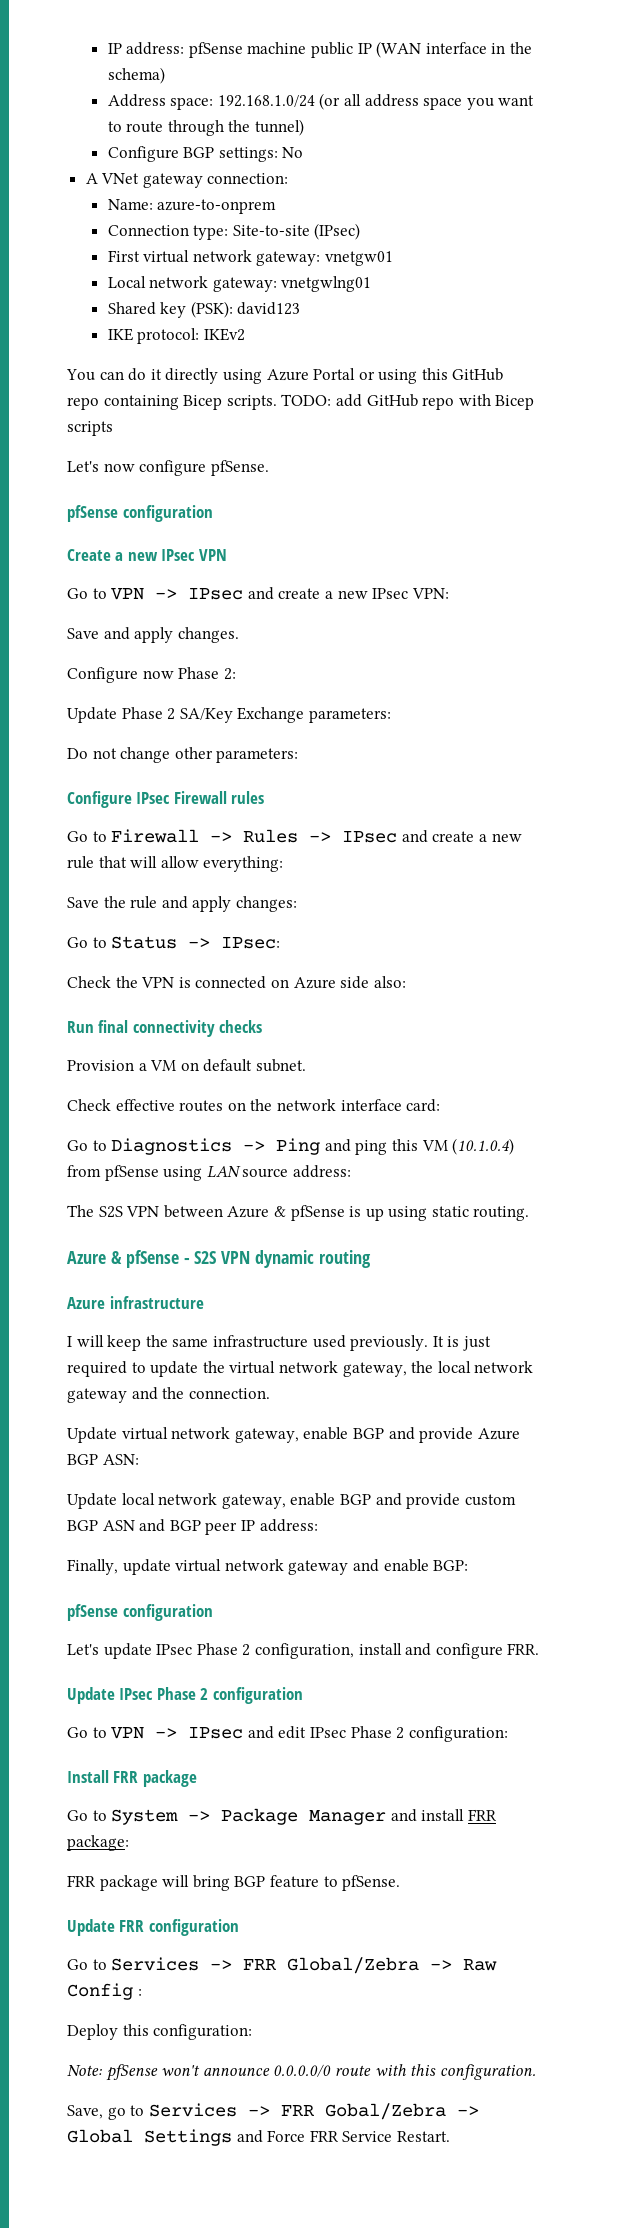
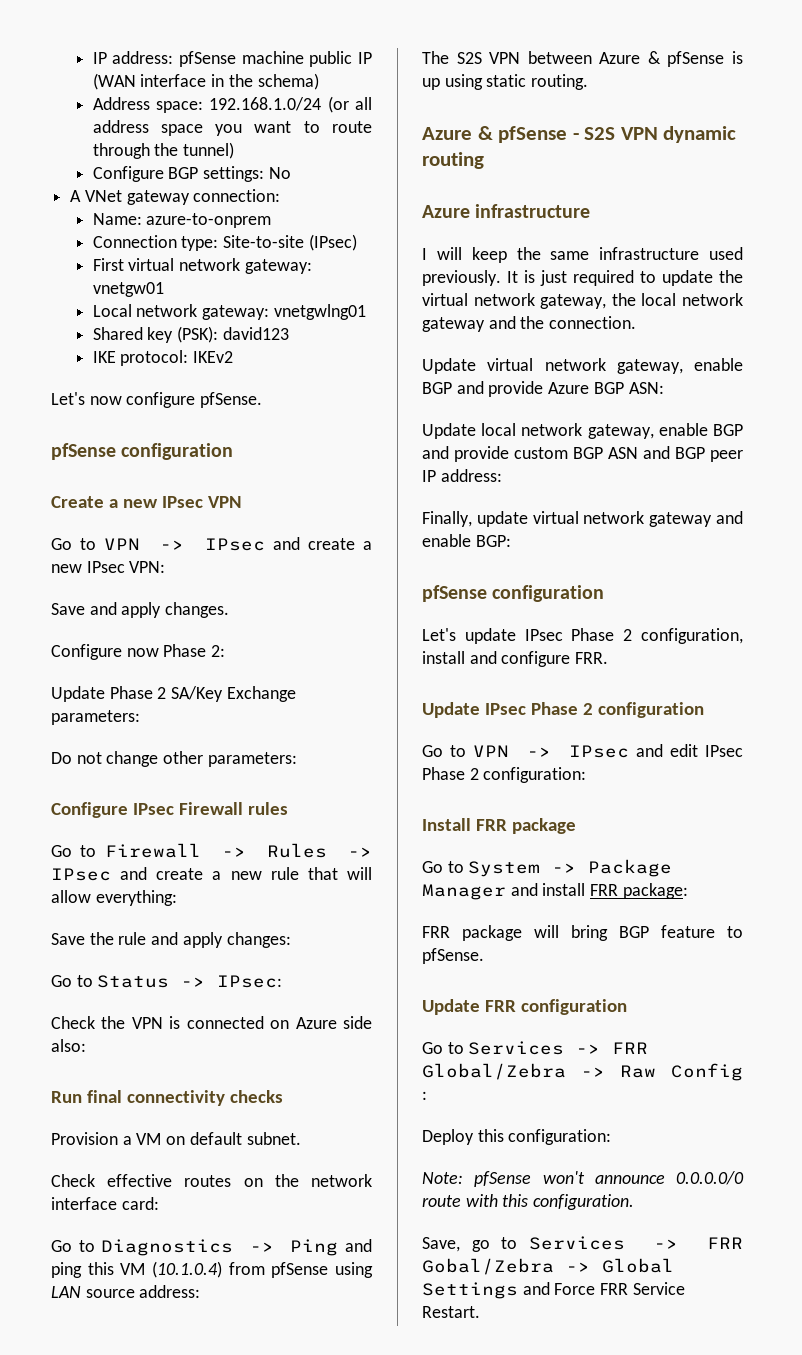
- You can do it directly using Azure Portal or using this GitHub repo containing Bicep scripts. TODO: add GitHub repo with Bicep scripts

